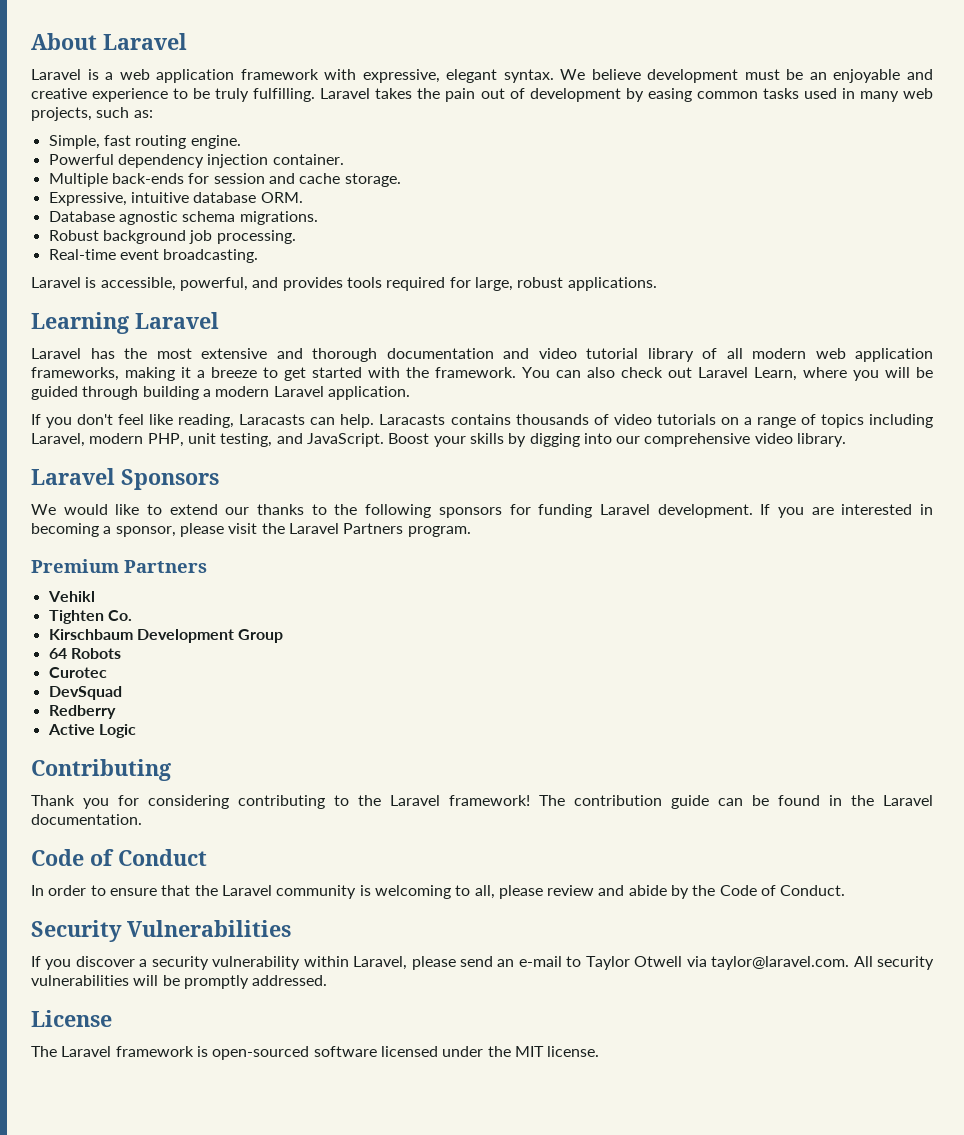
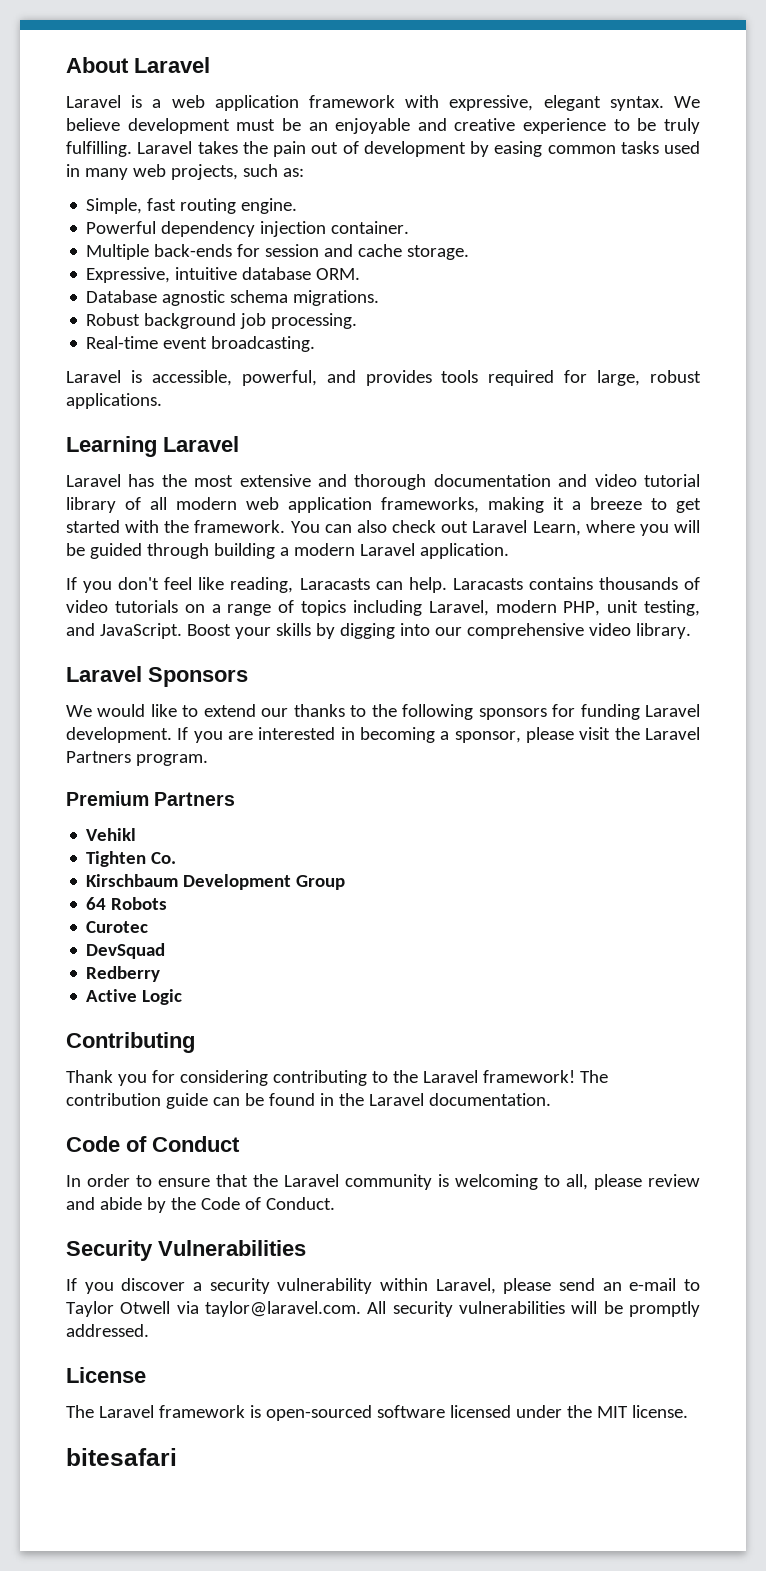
+ bitesafari

